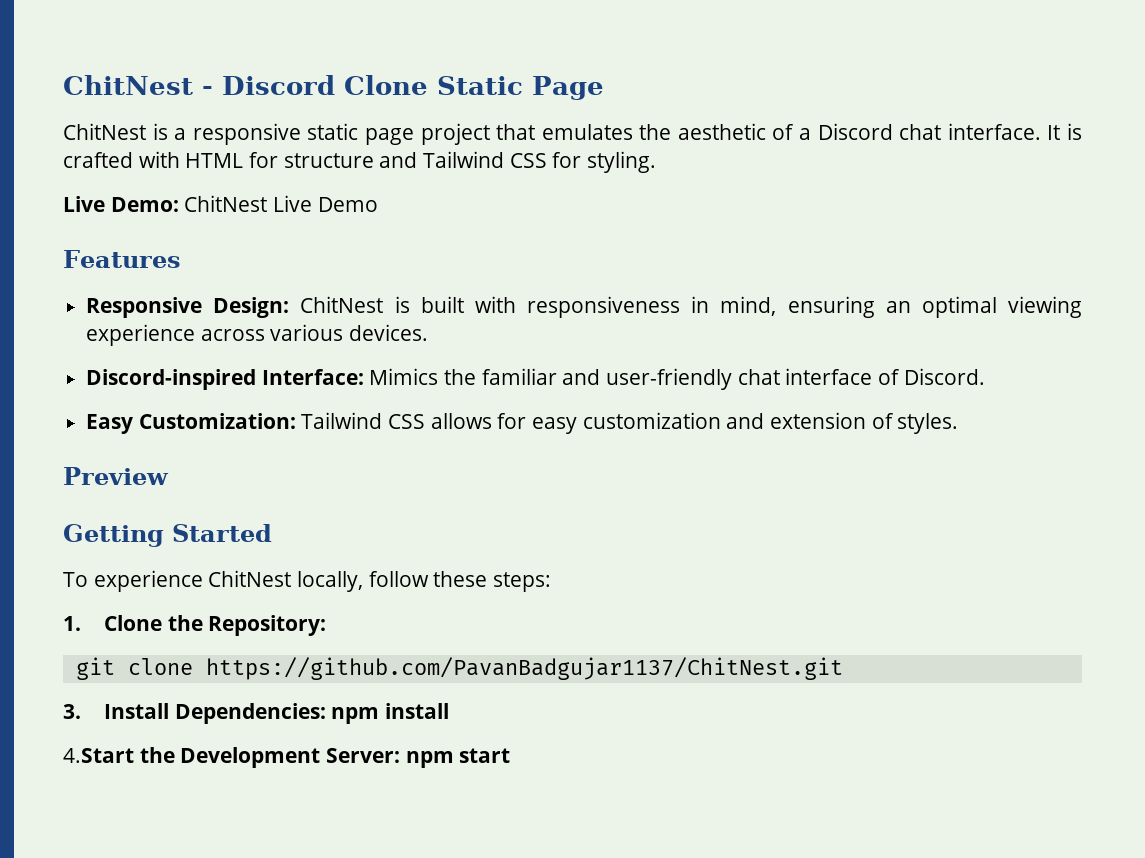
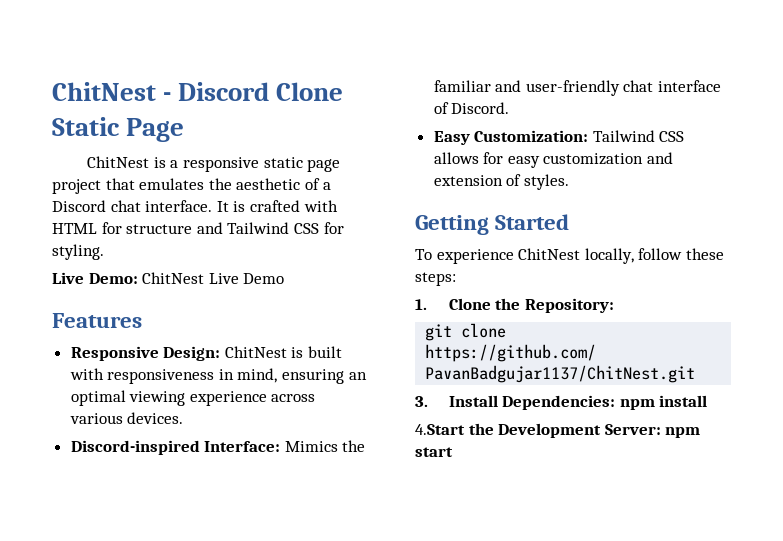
- Preview

